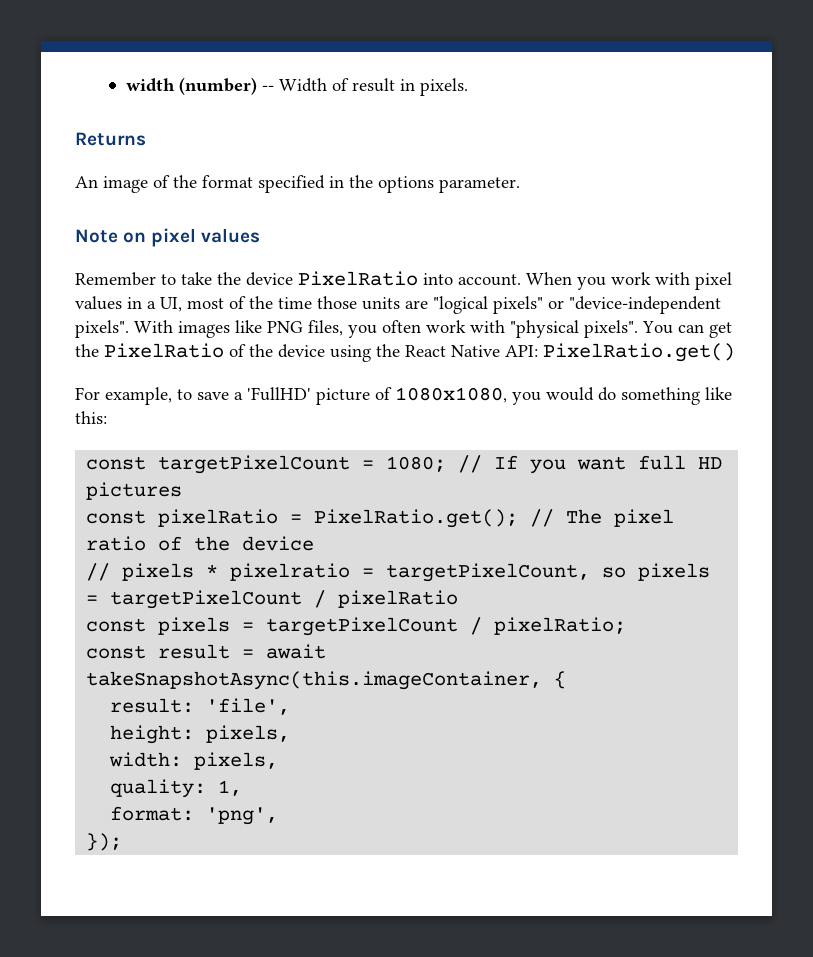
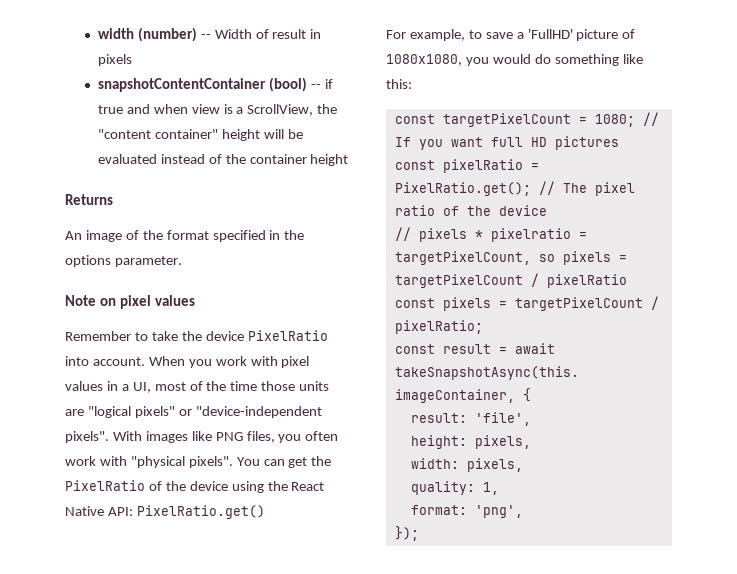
- width (number) -- Width of result in pixels.
+ width (number) -- Width of result in pixels
+ snapshotContentContainer (bool) -- if true and when view is a ScrollView, the "content container" height will be evaluated instead of the container height

